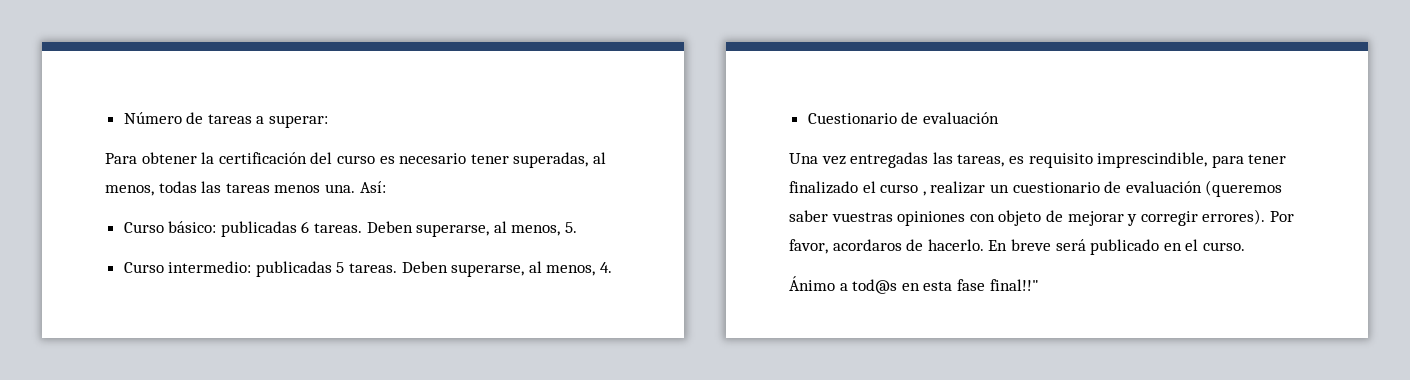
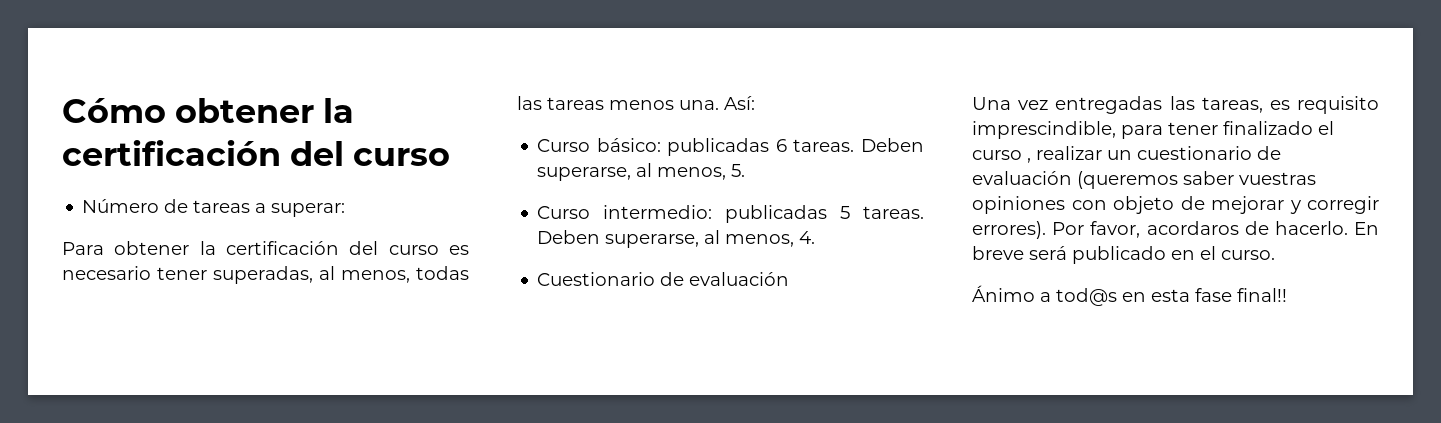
+ Cómo obtener la certificación del curso
- Ánimo a tod@s en esta fase final!!"
+ Ánimo a tod@s en esta fase final!!

